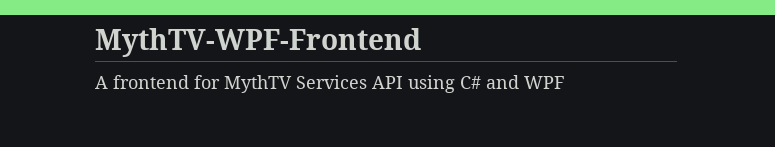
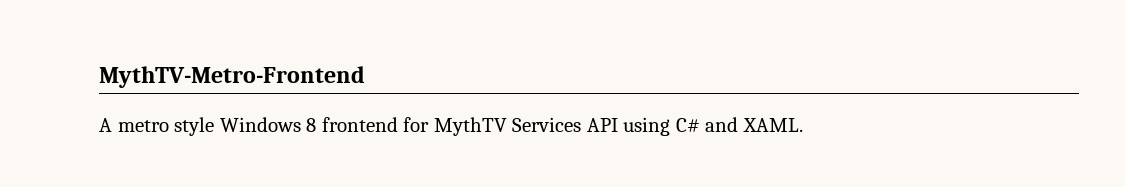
- MythTV-WPF-Frontend
+ MythTV-Metro-Frontend
- A frontend for MythTV Services API using C# and WPF
+ A metro style Windows 8 frontend for MythTV Services API using C# and XAML.

